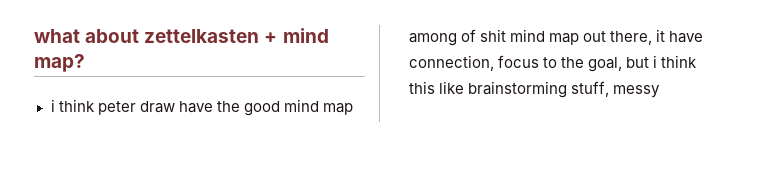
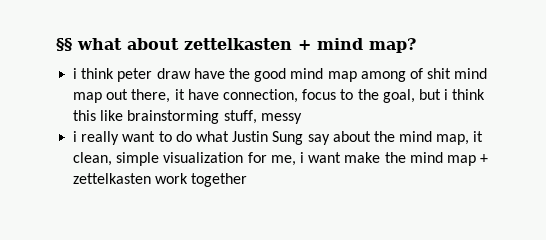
- what about zettelkasten + mind map?
+ §§ what about zettelkasten + mind map?
+ i really want to do what Justin Sung say about the mind map, it clean, simple visualization for me, i want make the mind map + zettelkasten work together

